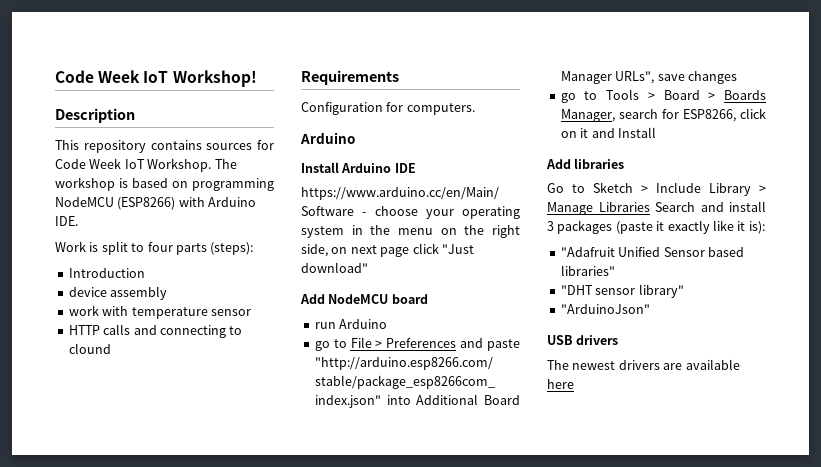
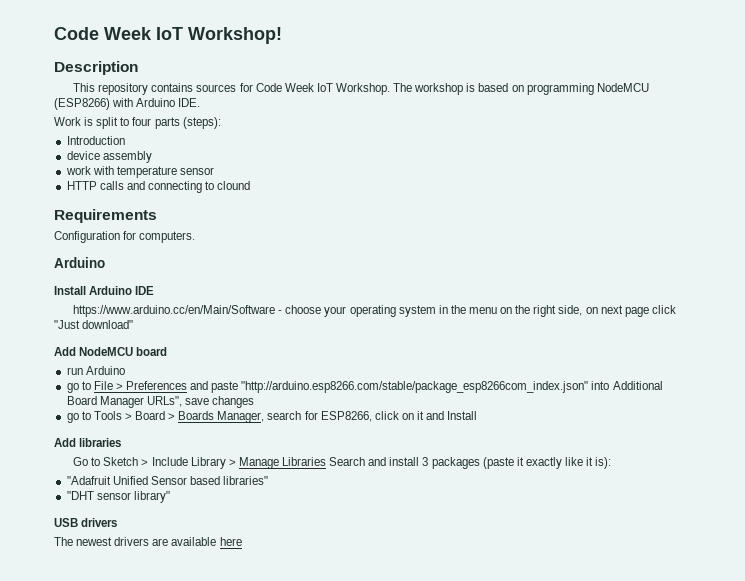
- "ArduinoJson"

